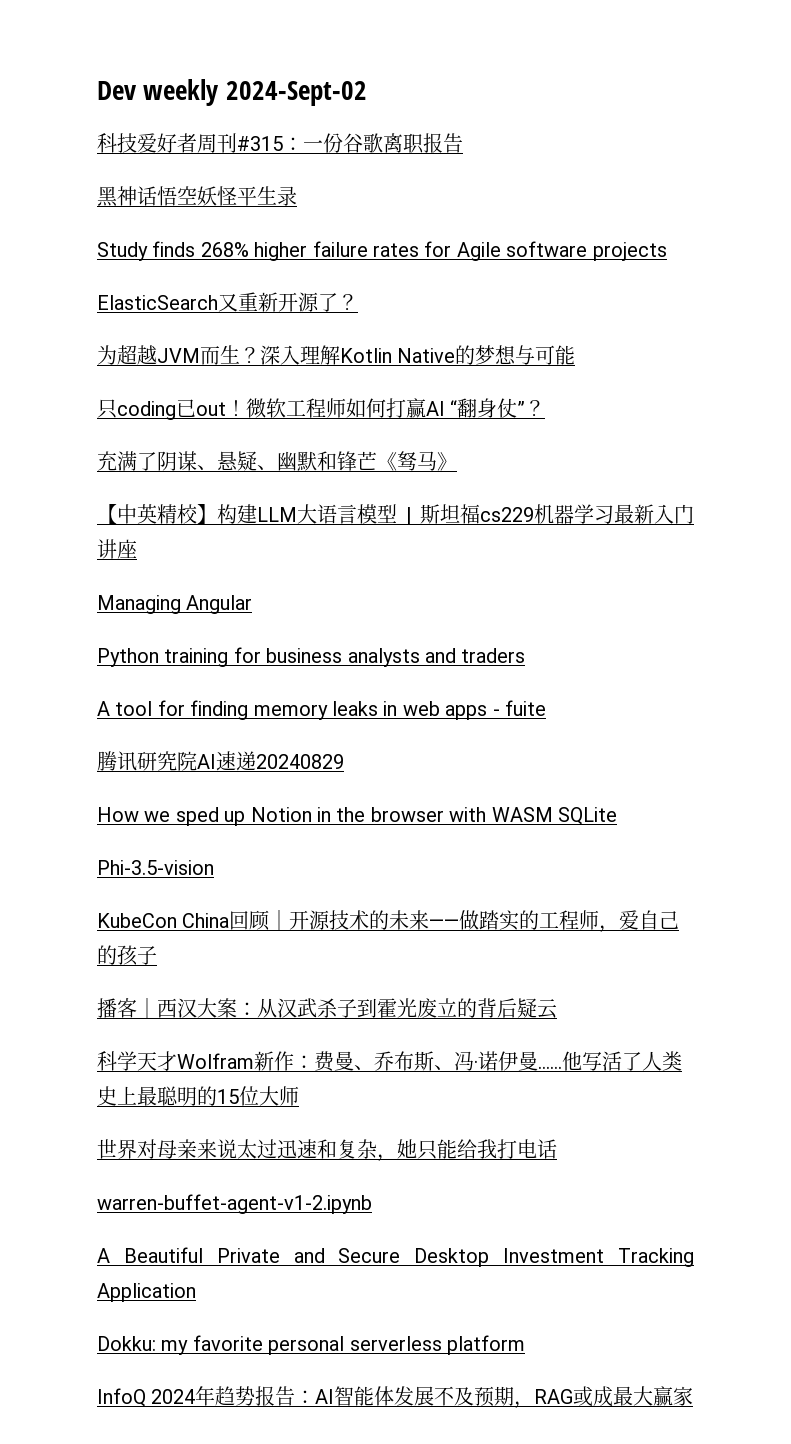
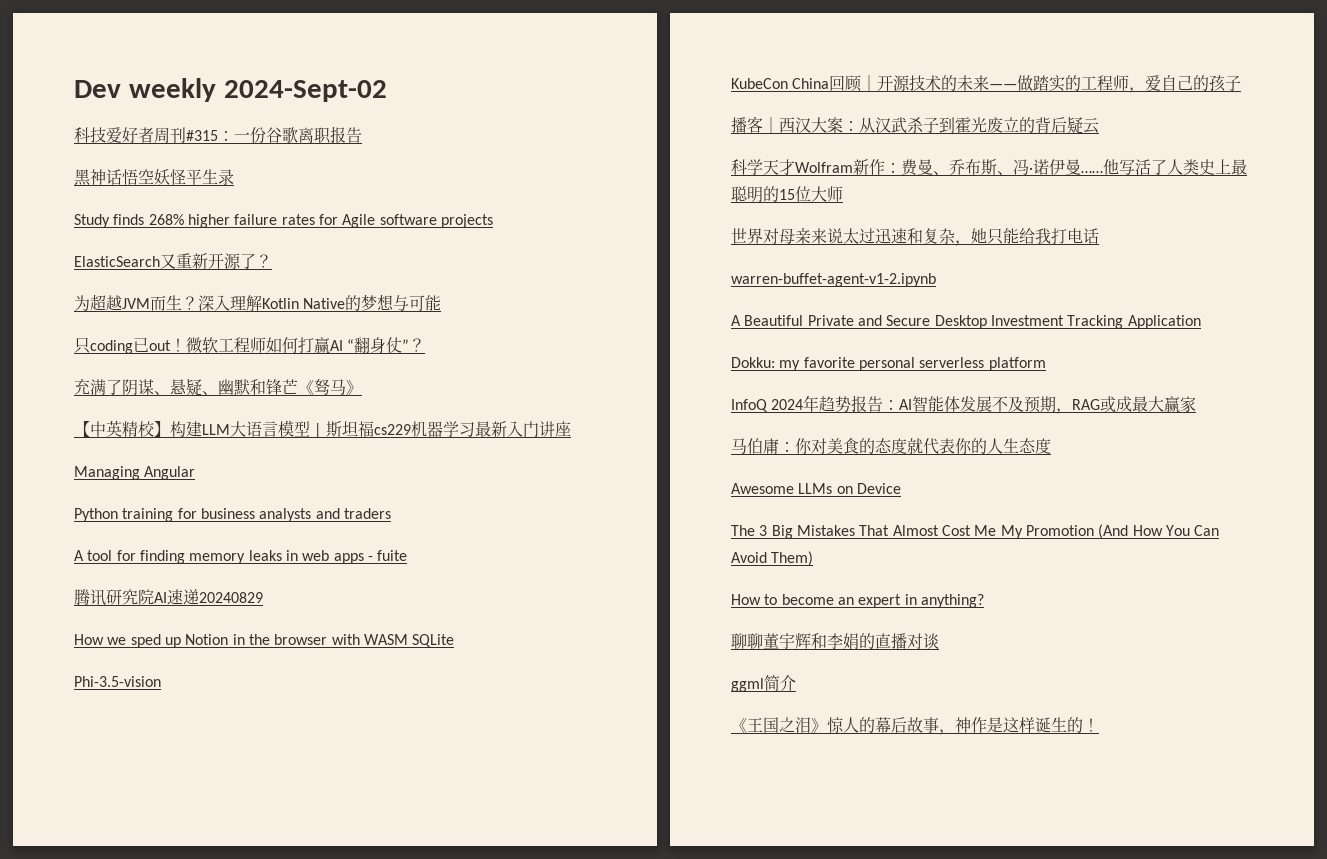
+ 马伯庸：你对美食的态度就代表你的人生态度
+ Awesome LLMs on Device
+ The 3 Big Mistakes That Almost Cost Me My Promotion (And How You Can Avoid Them)
+ How to become an expert in anything?
+ 聊聊董宇辉和李娟的直播对谈
+ ggml简介
+ 《王国之泪》惊人的幕后故事，神作是这样诞生的！

